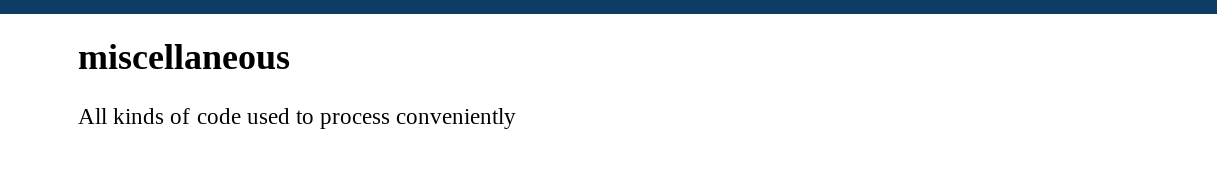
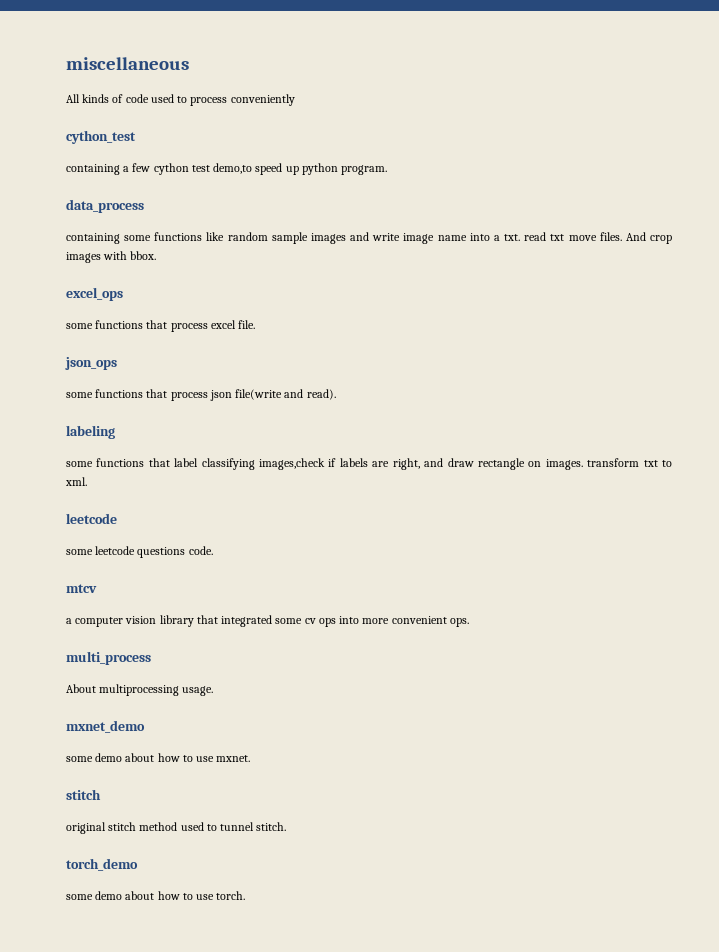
+ cython_test
+ containing a few cython test demo,to speed up python program.
+ data_process
+ containing some functions like random sample images and write image name into a txt. read txt move files. And crop images with bbox.
+ excel_ops
+ some functions that process excel file.
+ json_ops
+ some functions that process json file(write and read).
+ labeling
+ some functions that label classifying images,check if labels are right, and draw rectangle on images. transform txt to xml.
+ leetcode
+ some leetcode questions code.
+ mtcv
+ a computer vision library that integrated some cv ops into more convenient ops.
+ multi_process
+ About multiprocessing usage.
+ mxnet_demo
+ some demo about how to use mxnet.
+ stitch
+ original stitch method used to tunnel stitch.
+ torch_demo
+ some demo about how to use torch.

